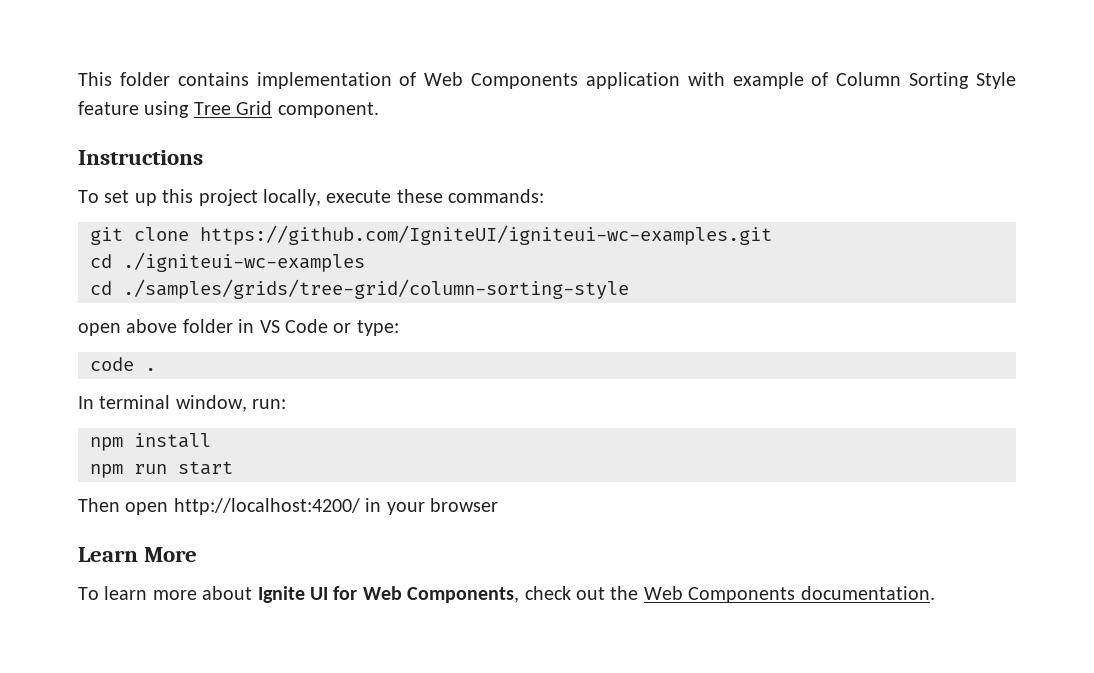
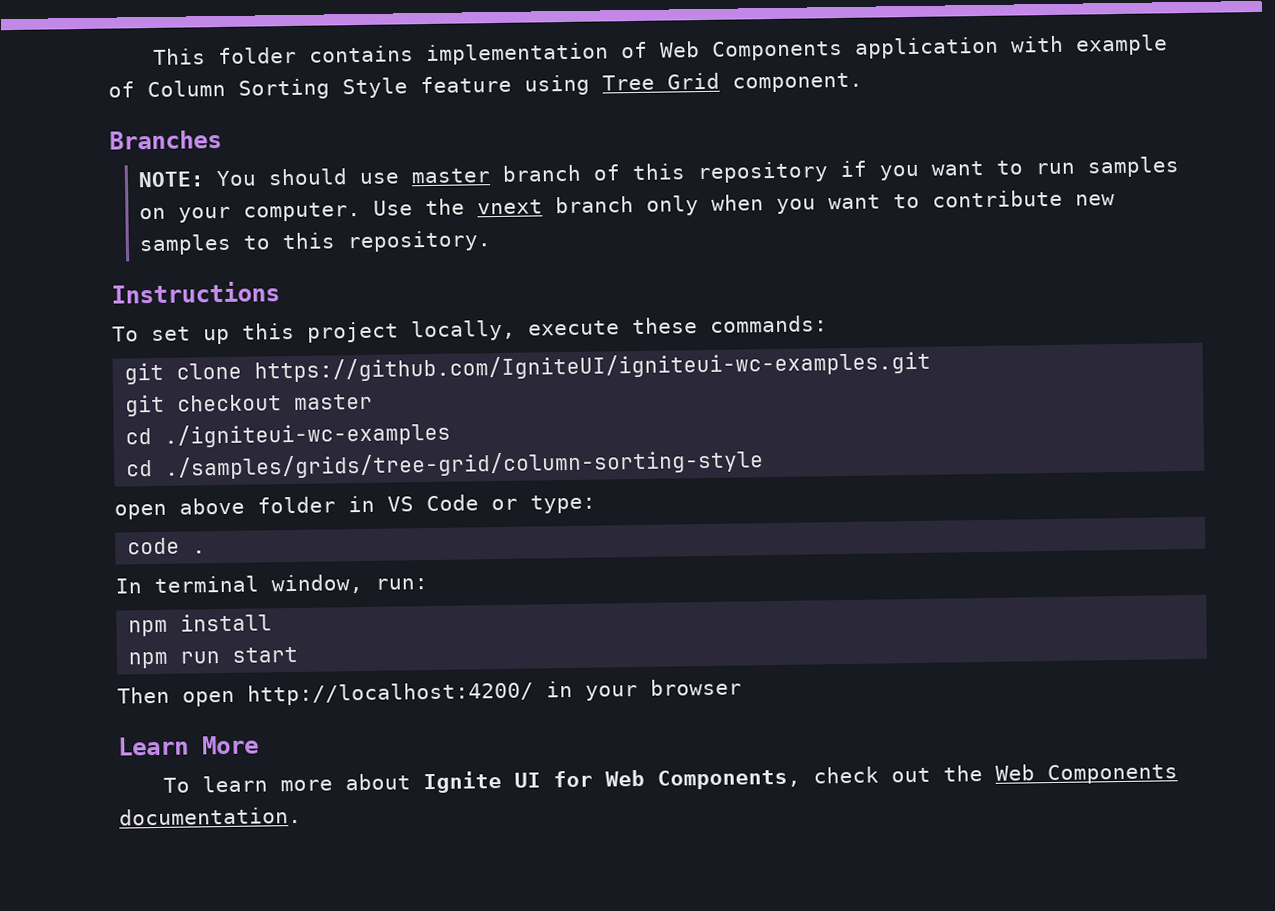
+ Branches
+ NOTE: You should use master branch of this repository if you want to run samples on your computer. Use the vnext branch only when you want to contribute new samples to this repository.
+ git checkout master

